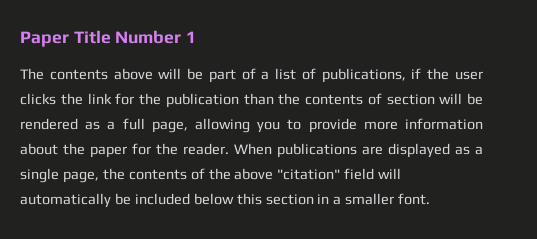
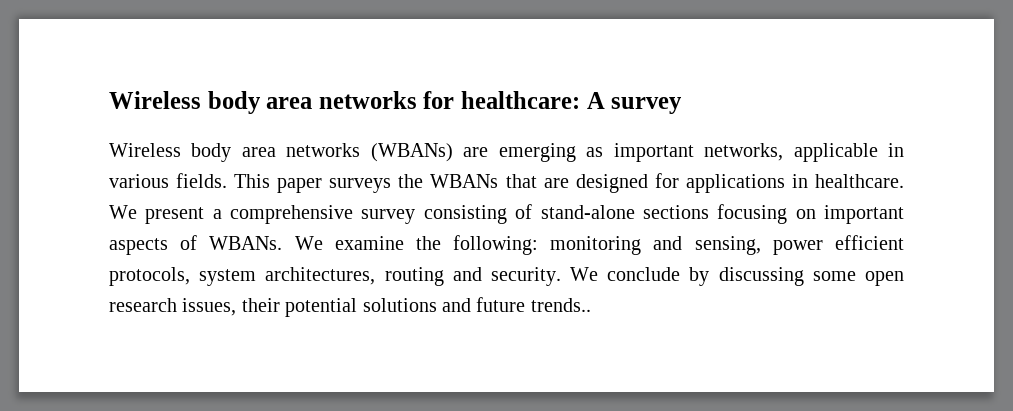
- Paper Title Number 1
- The contents above will be part of a list of publications, if the user clicks the link for the publication than the contents of section will be rendered as a full page, allowing you to provide more information about the paper for the reader. When publications are displayed as a single page, the contents of the above "citation" field will automatically be included below this section in a smaller font.
+ Wireless body area networks for healthcare: A survey
+ Wireless body area networks (WBANs) are emerging as important networks, applicable in various fields. This paper surveys the WBANs that are designed for applications in healthcare. We present a comprehensive survey consisting of stand-alone sections focusing on important aspects of WBANs. We examine the following: monitoring and sensing, power efficient protocols, system architectures, routing and security. We conclude by discussing some open research issues, their potential solutions and future trends..

